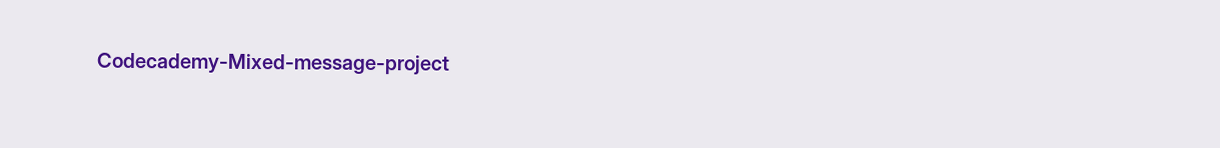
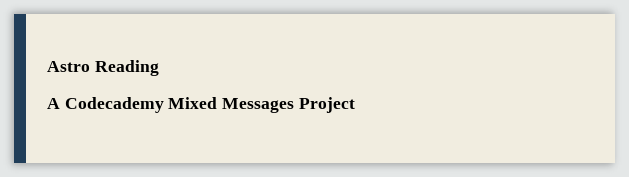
- Codecademy-Mixed-message-project
+ Astro Reading
+ A Codecademy Mixed Messages Project

